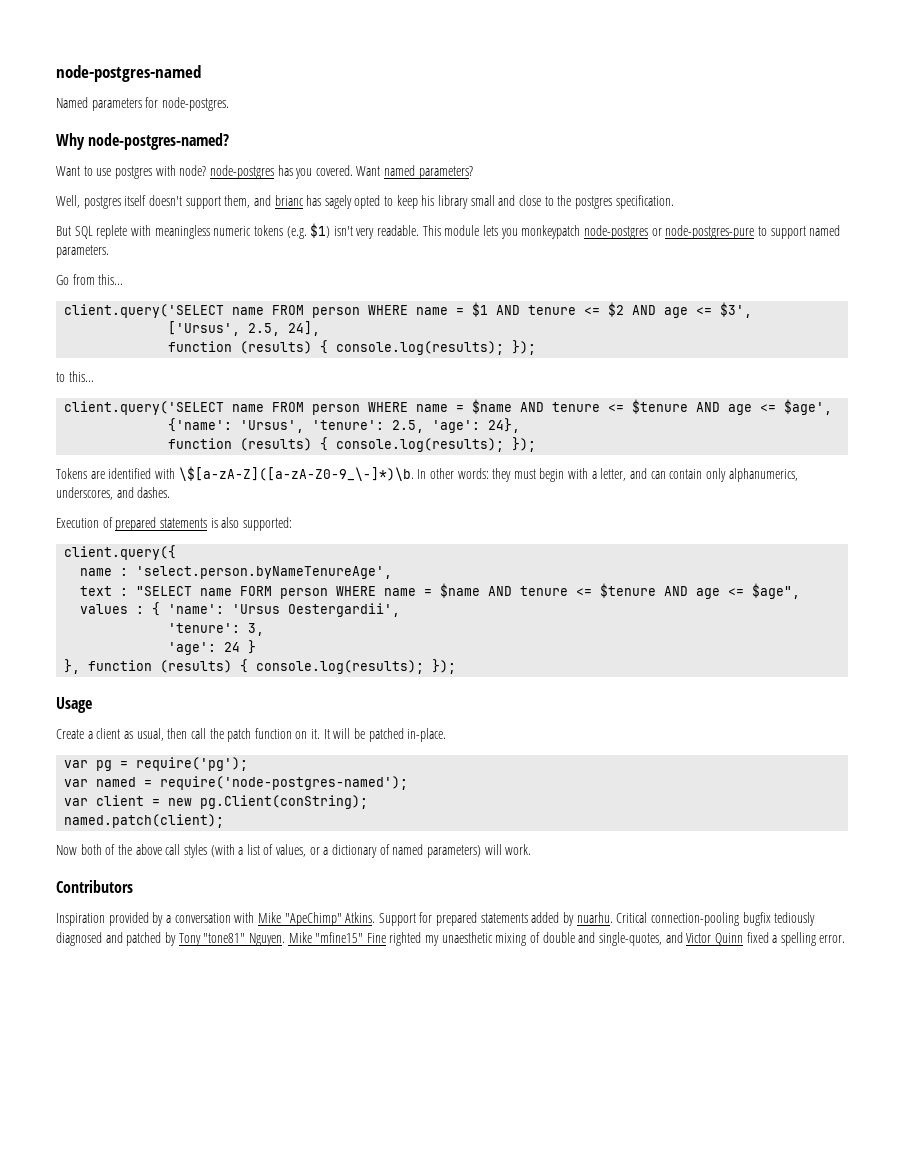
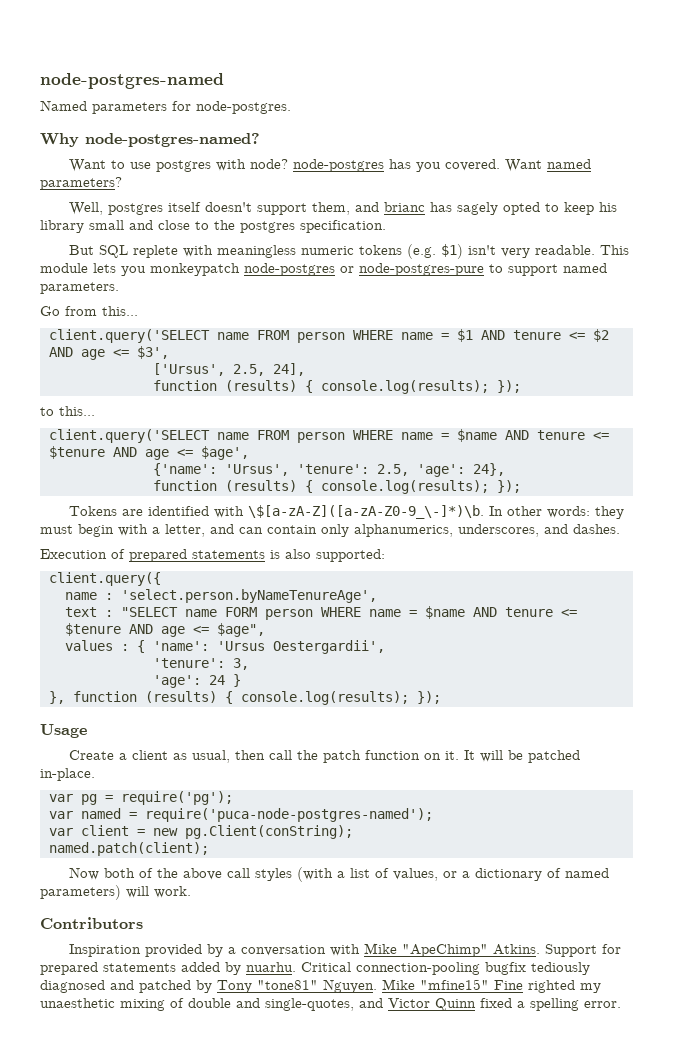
- var named = require('node-postgres-named');
+ var named = require('puca-node-postgres-named');

